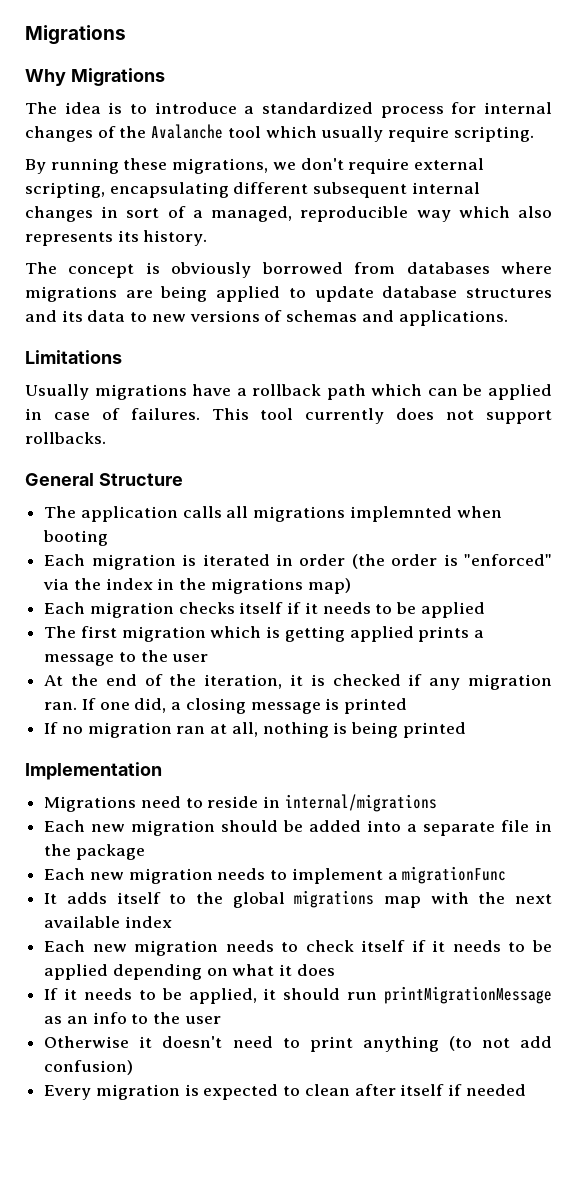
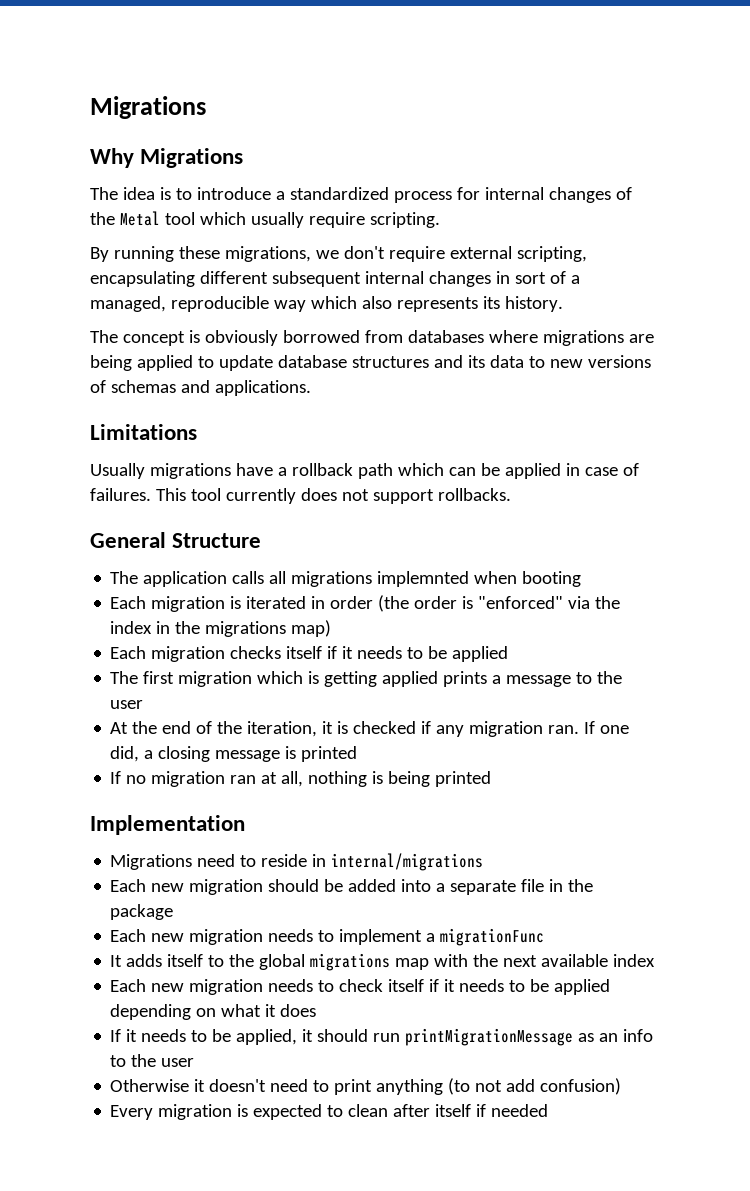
- The idea is to introduce a standardized process for internal changes of the Avalanche tool which usually require scripting.
+ The idea is to introduce a standardized process for internal changes of the Metal tool which usually require scripting.

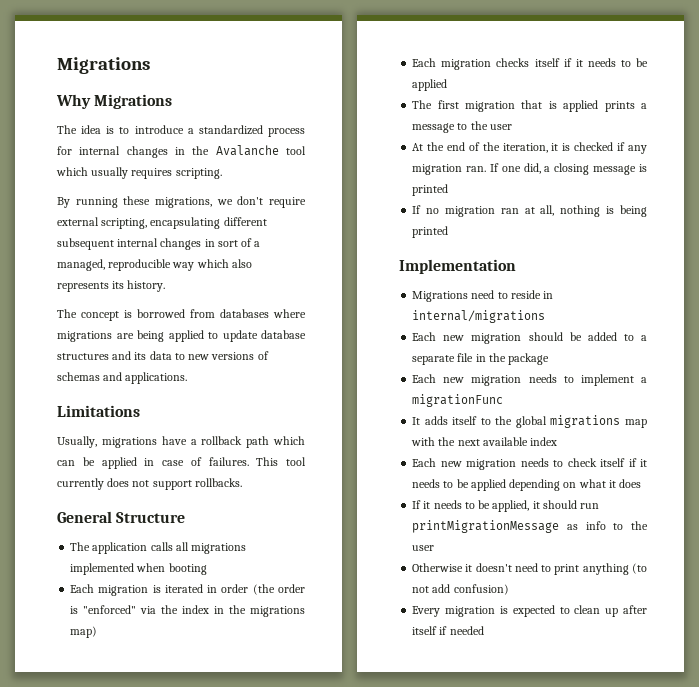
- The idea is to introduce a standardized process for internal changes of the Metal tool which usually require scripting.
+ The idea is to introduce a standardized process for internal changes in the Avalanche tool which usually requires scripting.
- The concept is obviously borrowed from databases where migrations are being applied to update database structures and its data to new versions of schemas and applications.
+ The concept is borrowed from databases where migrations are being applied to update database structures and its data to new versions of schemas and applications.
- Usually migrations have a rollback path which can be applied in case of failures.
+ Usually, migrations have a rollback path which can be applied in case of failures.
- The application calls all migrations implemnted when booting
+ The application calls all migrations implemented when booting
- The first migration which is getting applied prints a message to the user
+ The first migration that is applied prints a message to the user
- Each new migration should be added into a separate file in the package
+ Each new migration should be added to a separate file in the package
- If it needs to be applied, it should run printMigrationMessage as an info to the user
+ If it needs to be applied, it should run printMigrationMessage as info to the user
- Every migration is expected to clean after itself if needed
+ Every migration is expected to clean up after itself if needed

